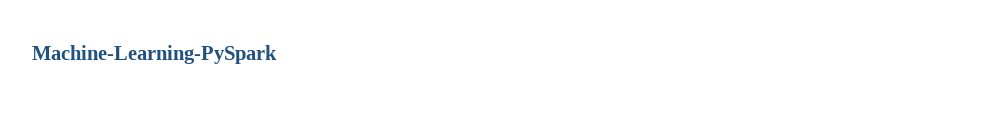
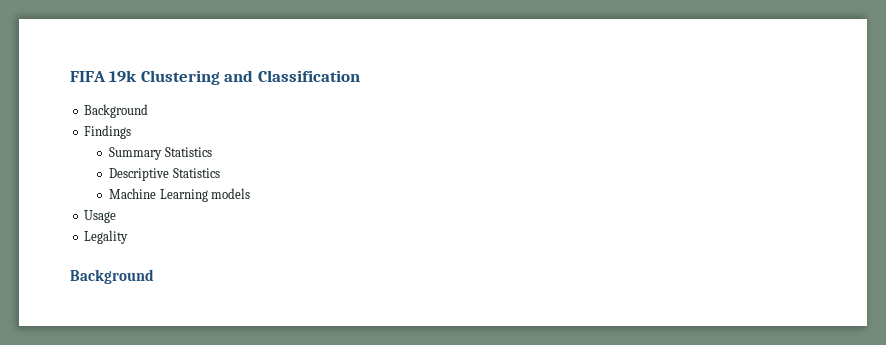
- Machine-Learning-PySpark
+ FIFA 19k Clustering and Classification
+ Background
+ Findings
+ Summary Statistics
+ Descriptive Statistics
+ Machine Learning models
+ Usage
+ Legality
+ Background

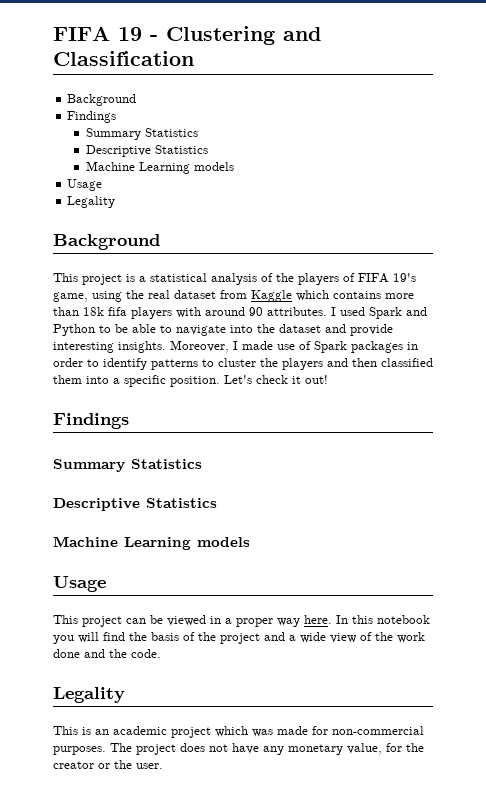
- FIFA 19k Clustering and Classification
+ FIFA 19 - Clustering and Classification
+ This project is a statistical analysis of the players of FIFA 19's game, using the real dataset from Kaggle which contains more than 18k fifa players with around 90 attributes. I used Spark and Python to be able to navigate into the dataset and provide interesting insights. Moreover, I made use of Spark packages in order to identify patterns to cluster the players and then classified them into a specific position. Let's check it out!
+ Findings
+ Summary Statistics
+ Descriptive Statistics
+ Machine Learning models
+ Usage
+ This project can be viewed in a proper way here. In this notebook you will find the basis of the project and a wide view of the work done and the code.
+ Legality
+ This is an academic project which was made for non-commercial purposes. The project does not have any monetary value, for the creator or the user.

